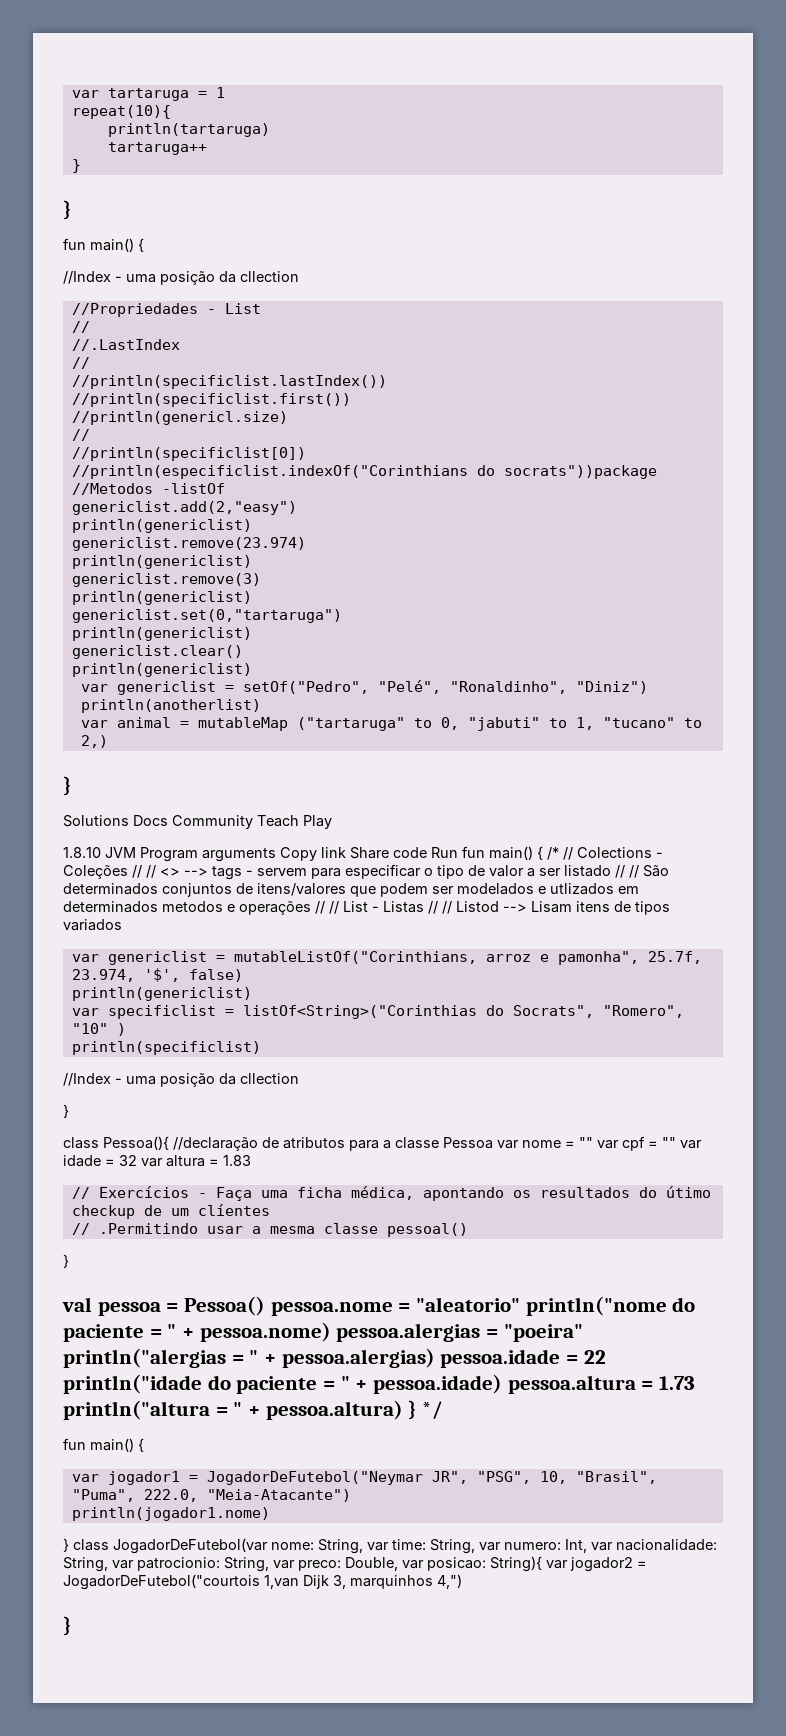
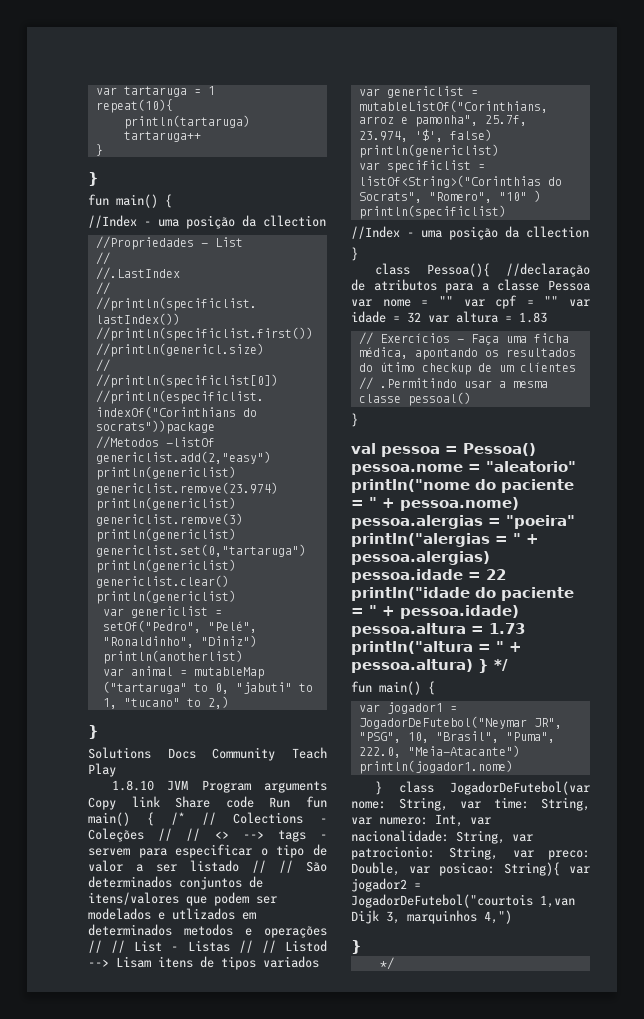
  } class JogadorDeFutebol(var nome: String, var time: String, var numero: Int, var nacionalidade: String, var patrocionio: String, var preco: Double, var posicao: String){ var jogador2 = JogadorDeFutebol("courtois 1,van Dijk 3, marquinhos 4,")
  }
+ */

